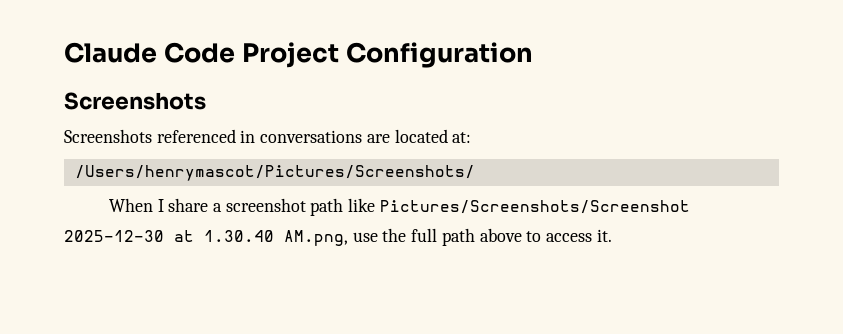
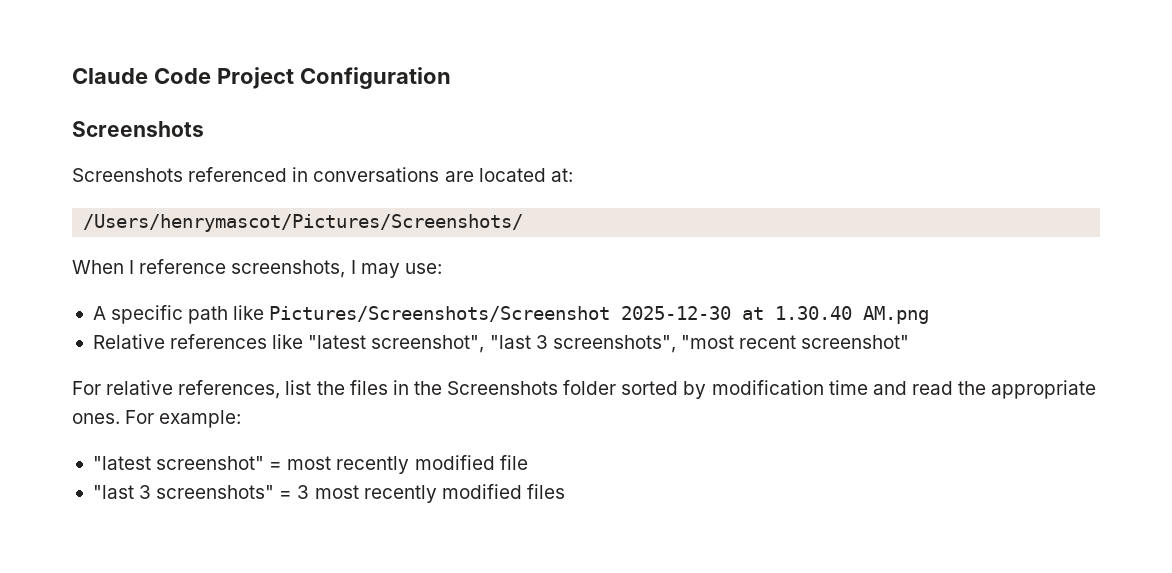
- When I share a screenshot path like Pictures/Screenshots/Screenshot 2025-12-30 at 1.30.40 AM.png, use the full path above to access it.
+ When I reference screenshots, I may use:
+ A specific path like Pictures/Screenshots/Screenshot 2025-12-30 at 1.30.40 AM.png
+ Relative references like "latest screenshot", "last 3 screenshots", "most recent screenshot"
+ For relative references, list the files in the Screenshots folder sorted by modification time and read the appropriate ones. For example:
+ "latest screenshot" = most recently modified file
+ "last 3 screenshots" = 3 most recently modified files

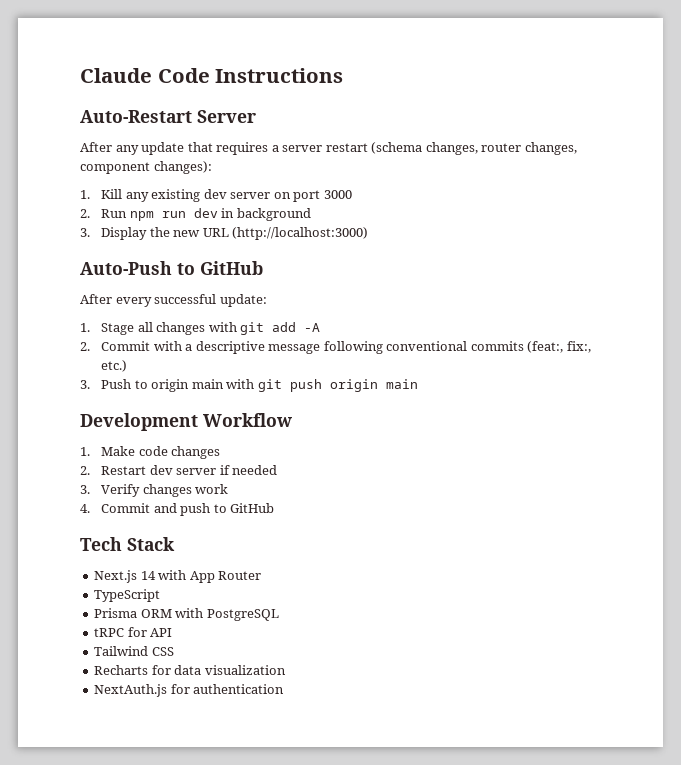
- Claude Code Project Configuration
- Screenshots
- Screenshots referenced in conversations are located at:
- /Users/henrymascot/Pictures/Screenshots/
- When I reference screenshots, I may use:
- A specific path like Pictures/Screenshots/Screenshot 2025-12-30 at 1.30.40 AM.png
- Relative references like "latest screenshot", "last 3 screenshots", "most recent screenshot"
- For relative references, list the files in the Screenshots folder sorted by modification time and read the appropriate ones. For example:
- "latest screenshot" = most recently modified file
- "last 3 screenshots" = 3 most recently modified files
+ Claude Code Instructions
+ Auto-Restart Server
+ After any update that requires a server restart (schema changes, router changes, component changes):
+ 1. Kill any existing dev server on port 3000
+ 2. Run npm run dev in background
+ 3. Display the new URL (http://localhost:3000)
+ Auto-Push to GitHub
+ After every successful update:
+ 1. Stage all changes with git add -A
+ 2. Commit with a descriptive message following conventional commits (feat:, fix:, etc.)
+ 3. Push to origin main with git push origin main
+ Development Workflow
+ 1. Make code changes
+ 2. Restart dev server if needed
+ 3. Verify changes work
+ 4. Commit and push to GitHub
+ Tech Stack
+ Next.js 14 with App Router
+ TypeScript
+ Prisma ORM with PostgreSQL
+ tRPC for API
+ Tailwind CSS
+ Recharts for data visualization
+ NextAuth.js for authentication

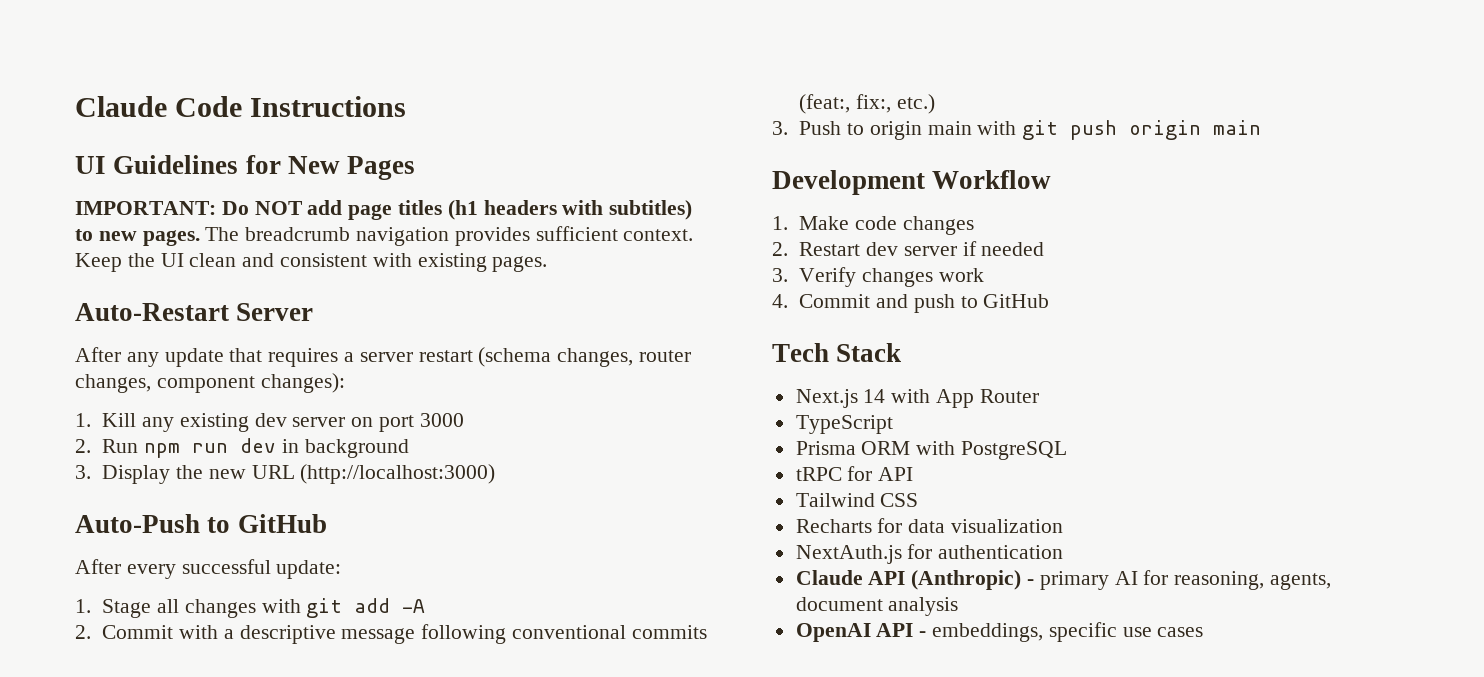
+ UI Guidelines for New Pages
+ IMPORTANT: Do NOT add page titles (h1 headers with subtitles) to new pages. The breadcrumb navigation provides sufficient context. Keep the UI clean and consistent with existing pages.
+ Claude API (Anthropic) - primary AI for reasoning, agents, document analysis
+ OpenAI API - embeddings, specific use cases

